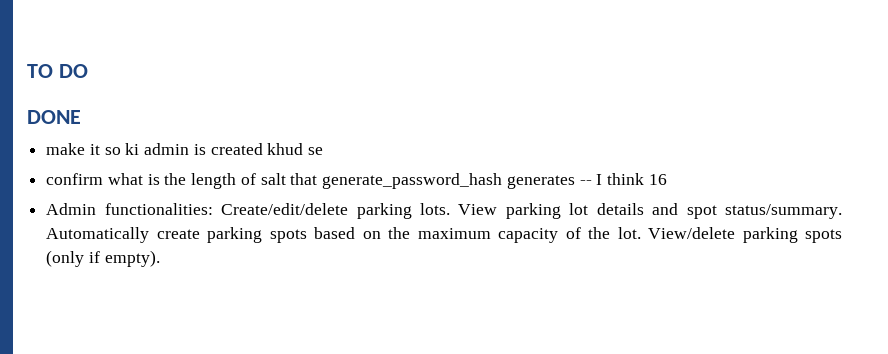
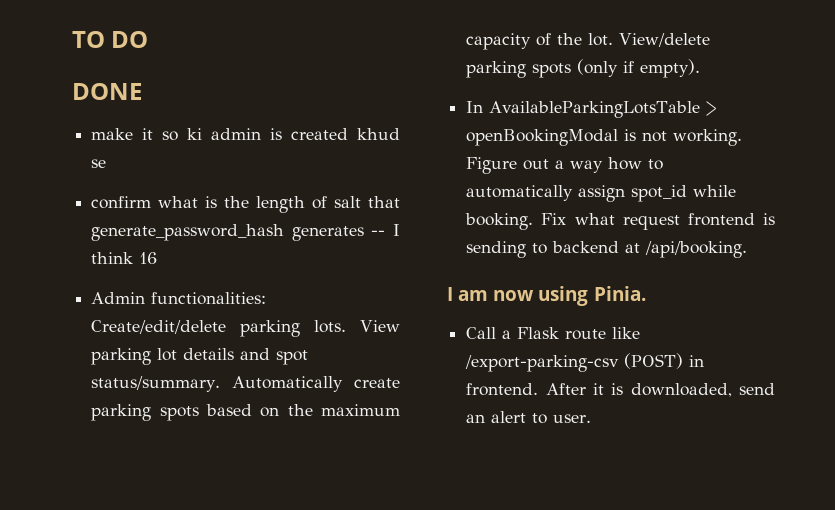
+ In AvailableParkingLotsTable > openBookingModal is not working. Figure out a way how to automatically assign spot_id while booking. Fix what request frontend is sending to backend at /api/booking.
+ I am now using Pinia.
+ Call a Flask route like /export-parking-csv (POST) in frontend. After it is downloaded, send an alert to user.

